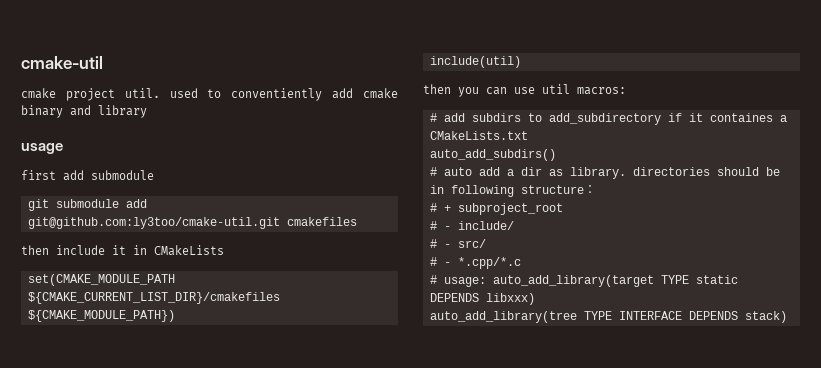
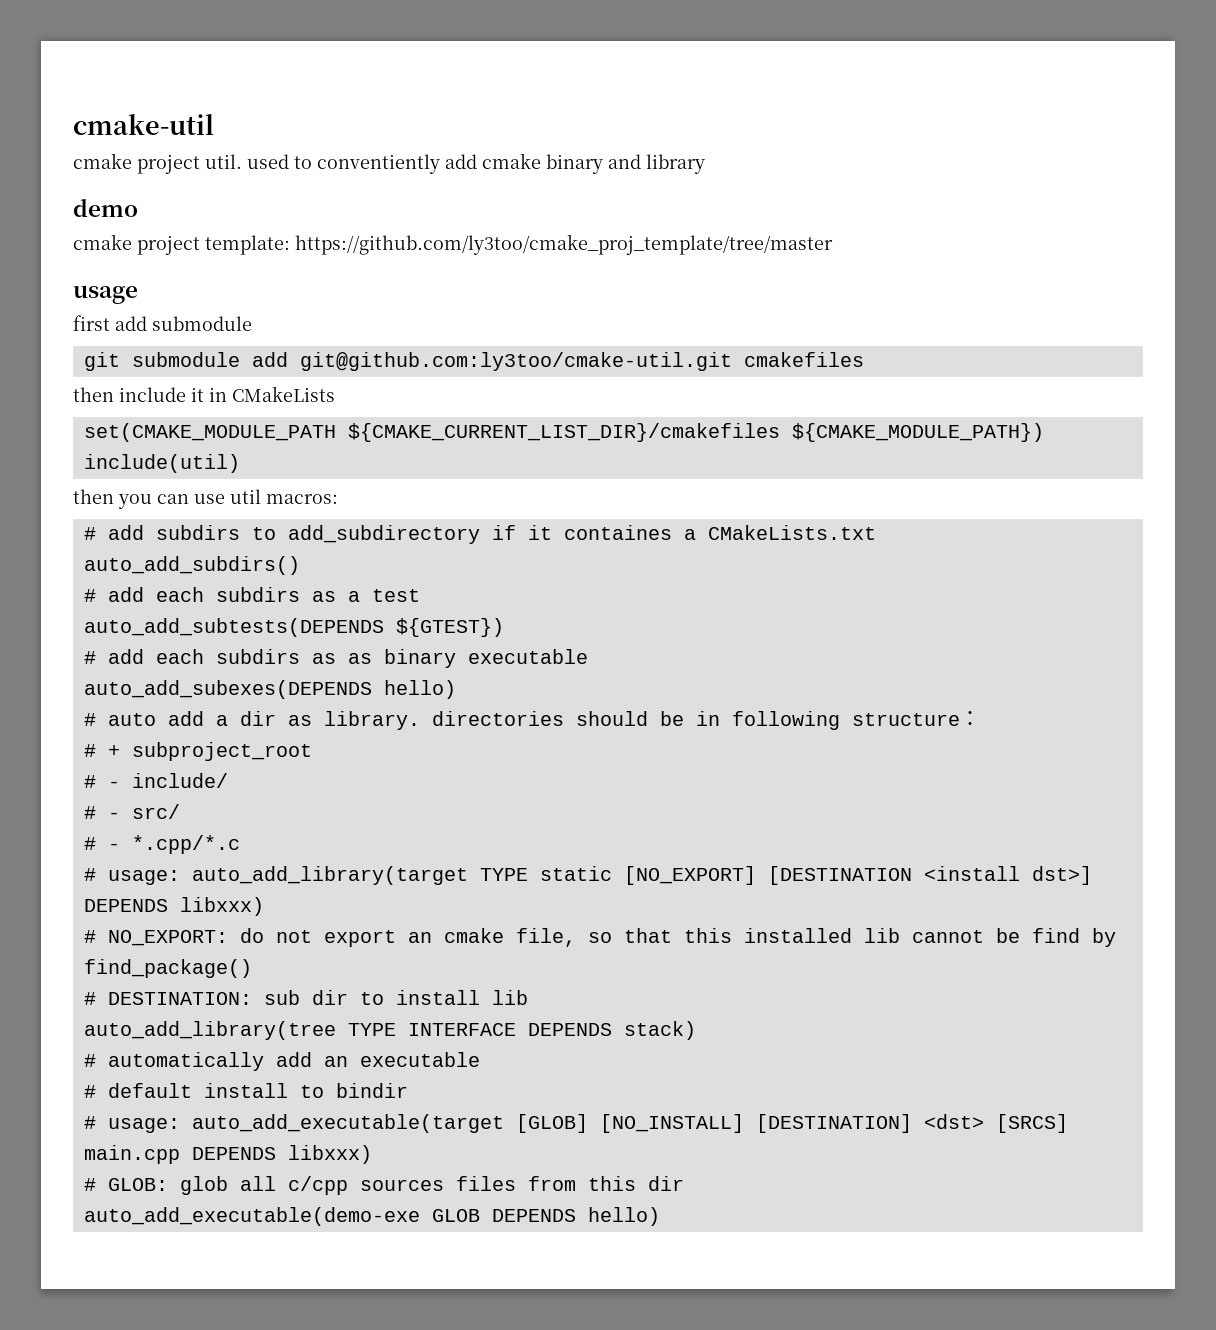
+ demo
+ cmake project template: https://github.com/ly3too/cmake_proj_template/tree/master
+ # add each subdirs as a test
+ auto_add_subtests(DEPENDS ${GTEST})
+ # add each subdirs as as binary executable
+ auto_add_subexes(DEPENDS hello)
- # usage: auto_add_library(target TYPE static DEPENDS libxxx)
+ # usage: auto_add_library(target TYPE static [NO_EXPORT] [DESTINATION <install dst>] DEPENDS libxxx)
+ # NO_EXPORT: do not export an cmake file, so that this installed lib cannot be find by find_package()
+ # DESTINATION: sub dir to install lib
+ # automatically add an executable
+ # default install to bindir
+ # usage: auto_add_executable(target [GLOB] [NO_INSTALL] [DESTINATION] <dst> [SRCS] main.cpp DEPENDS libxxx)
+ # GLOB: glob all c/cpp sources files from this dir
+ auto_add_executable(demo-exe GLOB DEPENDS hello)

